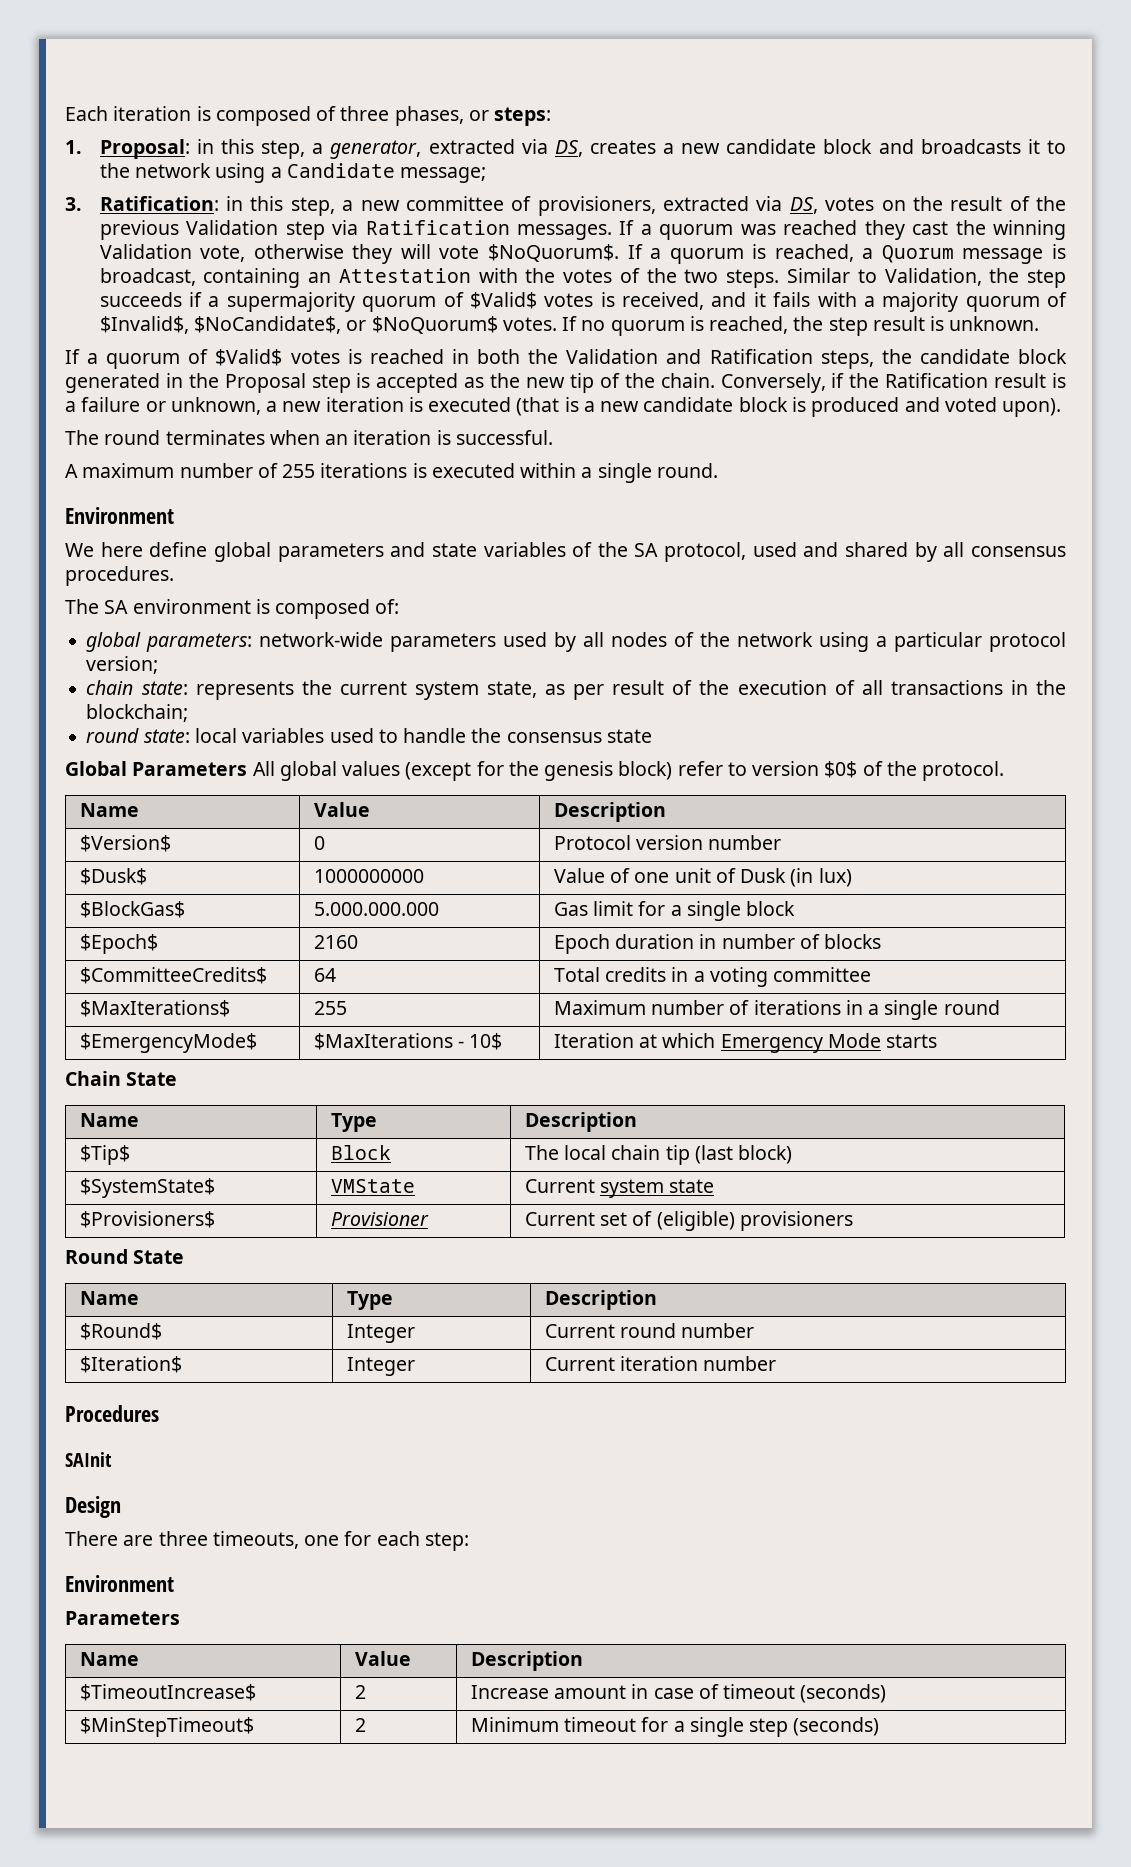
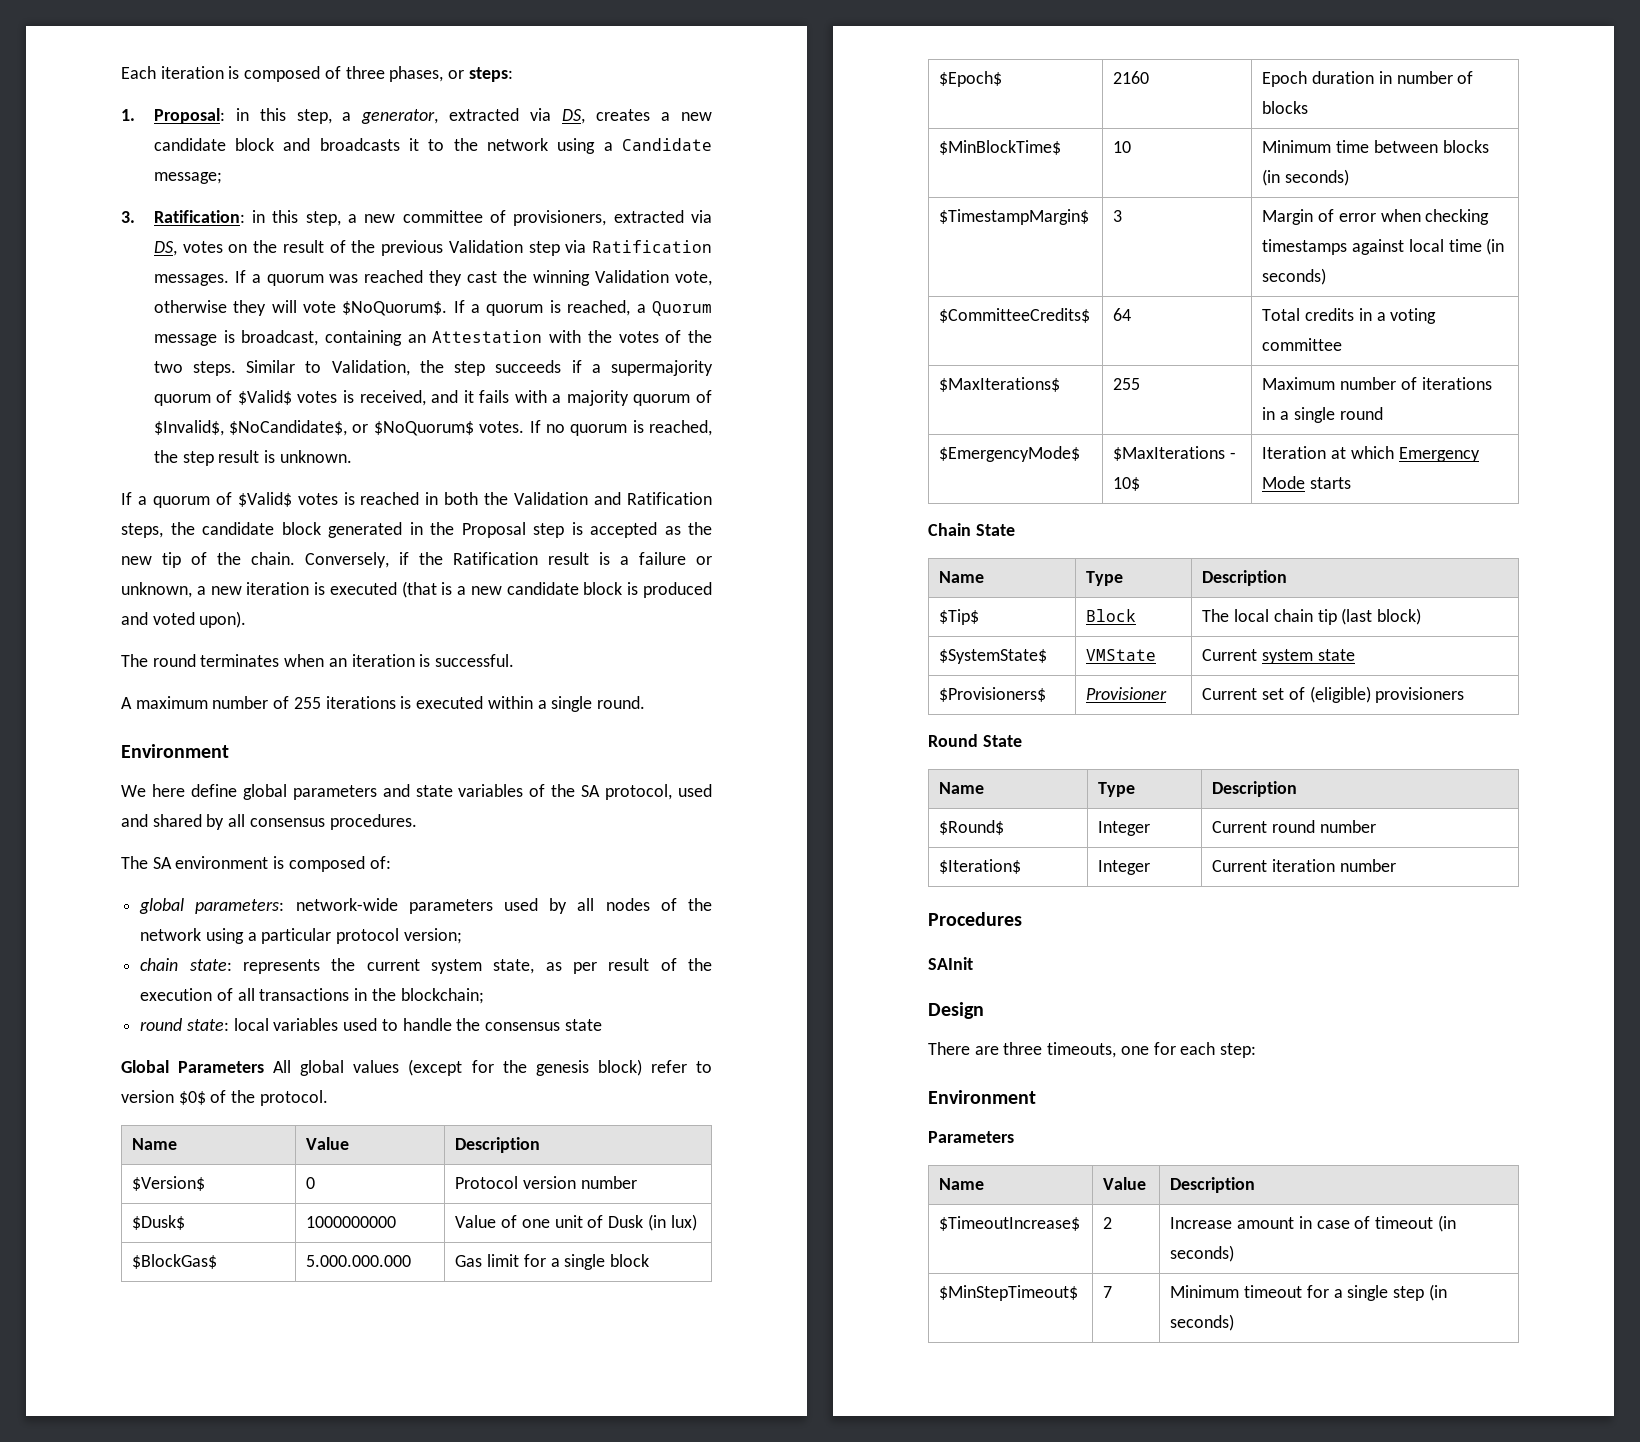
+ $MinBlockTime$ | 10 | Minimum time between blocks (in seconds)
+ $TimestampMargin$ | 3 | Margin of error when checking timestamps against local time (in seconds)
- $TimeoutIncrease$ | 2 | Increase amount in case of timeout (seconds)
+ $TimeoutIncrease$ | 2 | Increase amount in case of timeout (in seconds)
- $MinStepTimeout$ | 2 | Minimum timeout for a single step (seconds)
+ $MinStepTimeout$ | 7 | Minimum timeout for a single step (in seconds)

